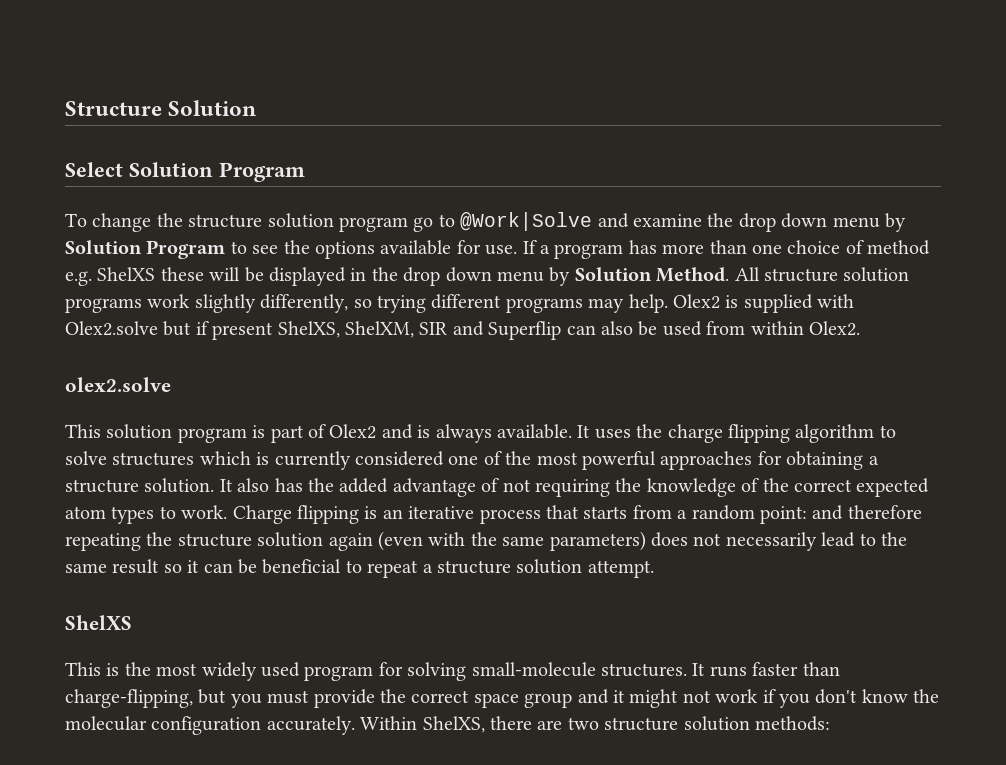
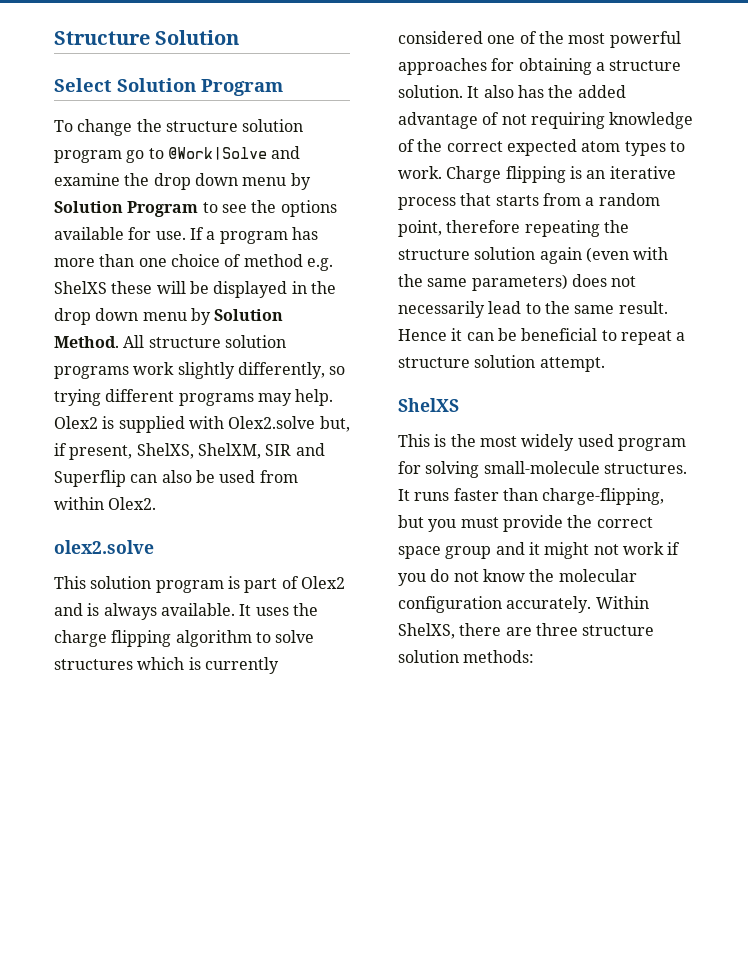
- Olex2 is supplied with Olex2.solve but if present ShelXS, ShelXM, SIR and Superflip can also be used from within Olex2.
+ Olex2 is supplied with Olex2.solve but, if present, ShelXS, ShelXM, SIR and Superflip can also be used from within Olex2.
- It also has the added advantage of not requiring the knowledge of the correct expected atom types to work.
+ It also has the added advantage of not requiring knowledge of the correct expected atom types to work.
- Charge flipping is an iterative process that starts from a random point: and therefore repeating the structure solution again (even with the same parameters) does not necessarily lead to the same result so it can be beneficial to repeat a structure solution attempt.
+ Charge flipping is an iterative process that starts from a random point, therefore repeating the structure solution again (even with the same parameters) does not necessarily lead to the same result. Hence it can be beneficial to repeat a structure solution attempt.
- It runs faster than charge-flipping, but you must provide the correct space group and it might not work if you don't know the molecular configuration accurately.
+ It runs faster than charge-flipping, but you must provide the correct space group and it might not work if you do not know the molecular configuration accurately.
- Within ShelXS, there are two structure solution methods:
+ Within ShelXS, there are three structure solution methods:

